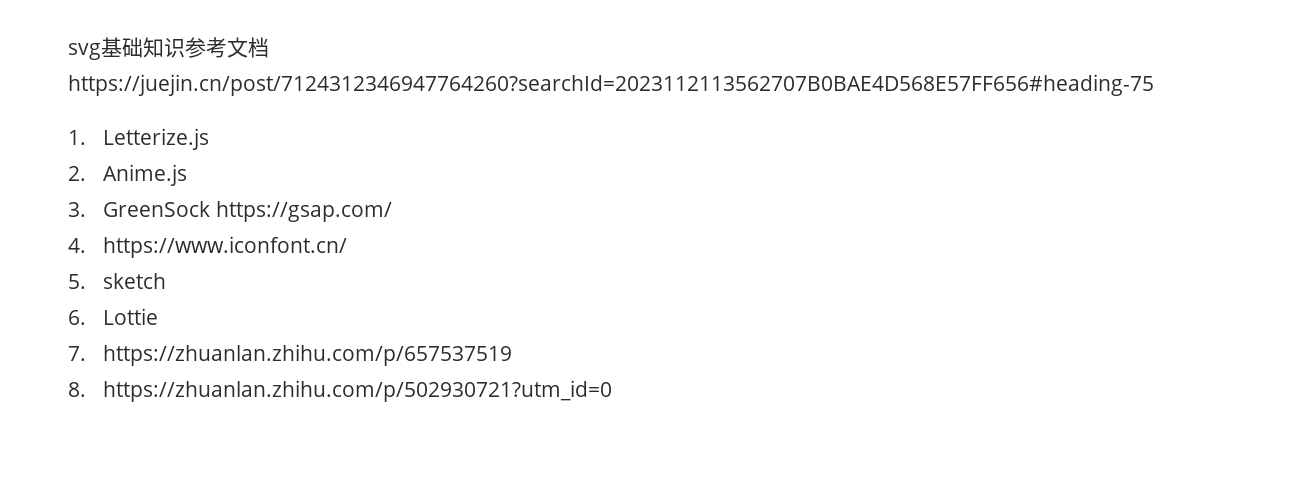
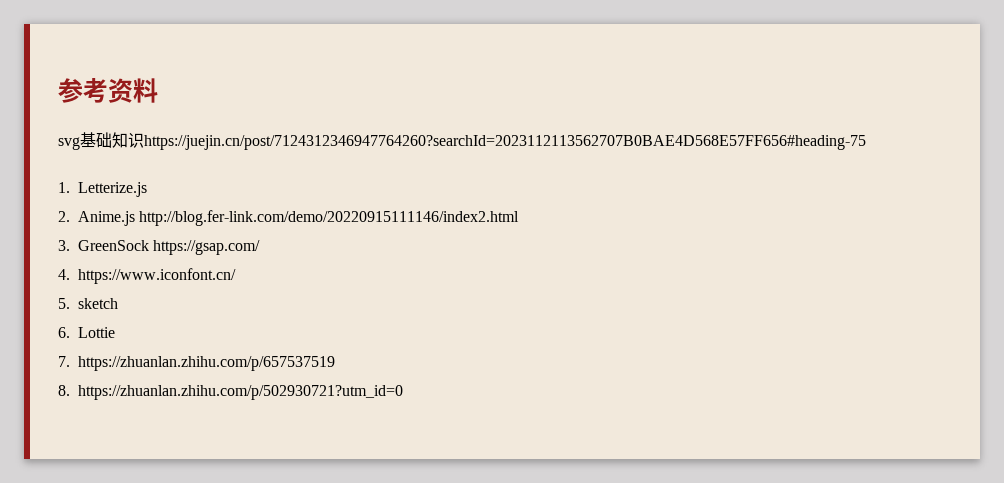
+ 参考资料
- svg基础知识参考文档https://juejin.cn/post/7124312346947764260?searchId=2023112113562707B0BAE4D568E57FF656#heading-75
+ svg基础知识https://juejin.cn/post/7124312346947764260?searchId=2023112113562707B0BAE4D568E57FF656#heading-75
- 2. Anime.js
+ 2. Anime.js http://blog.fer-link.com/demo/20220915111146/index2.html

